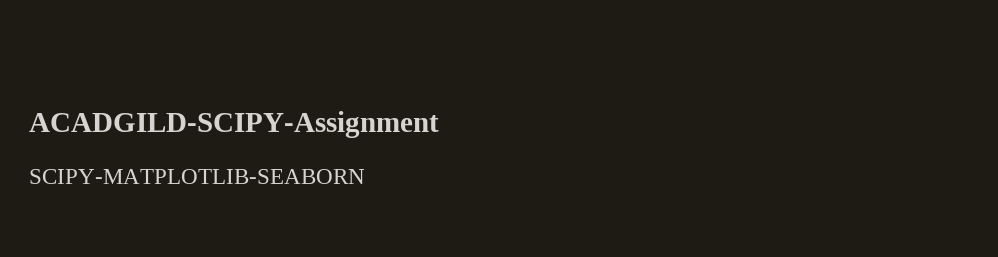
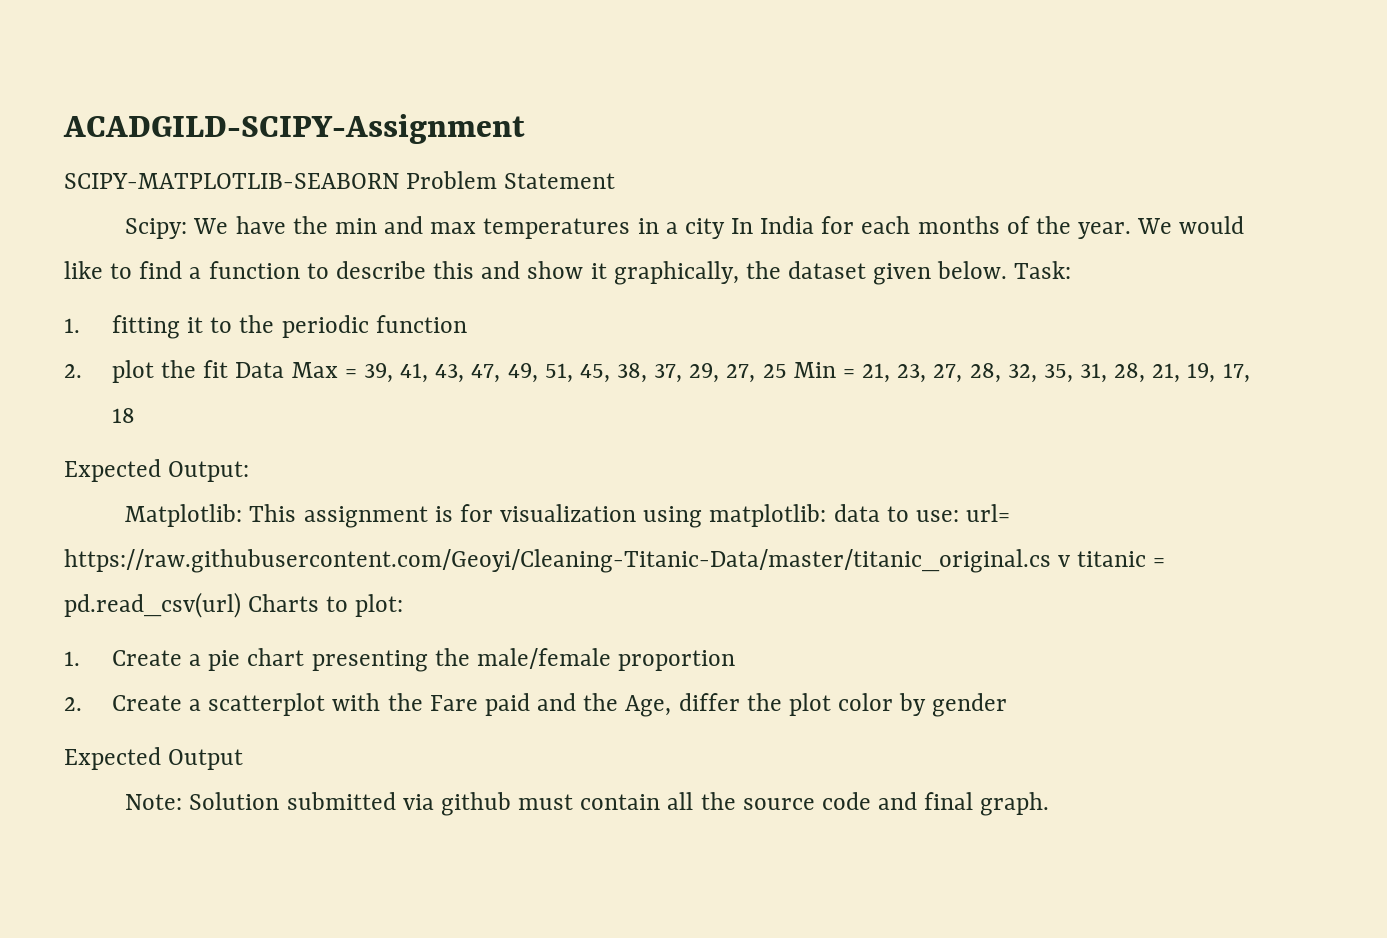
- SCIPY-MATPLOTLIB-SEABORN
+ SCIPY-MATPLOTLIB-SEABORN Problem Statement
+ Scipy: We have the min and max temperatures in a city In India for each months of the year. We would like to find a function to describe this and show it graphically, the dataset given below. Task:
+ 1. fitting it to the periodic function
+ 2. plot the fit Data Max = 39, 41, 43, 47, 49, 51, 45, 38, 37, 29, 27, 25 Min = 21, 23, 27, 28, 32, 35, 31, 28, 21, 19, 17, 18
+ Expected Output:
+ Matplotlib: This assignment is for visualization using matplotlib: data to use: url= https://raw.githubusercontent.com/Geoyi/Cleaning-Titanic-Data/master/titanic_original.cs v titanic = pd.read_csv(url) Charts to plot:
+ 1. Create a pie chart presenting the male/female proportion
+ 2. Create a scatterplot with the Fare paid and the Age, differ the plot color by gender
+ Expected Output
+ Note: Solution submitted via github must contain all the source code and final graph.

